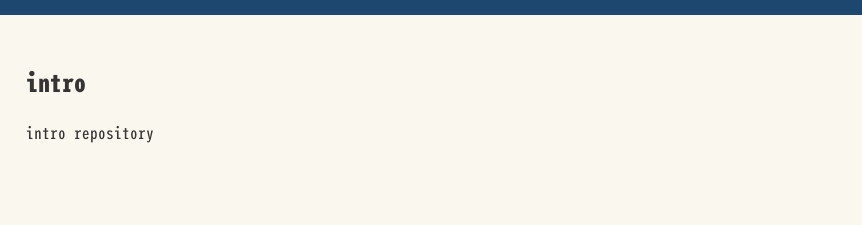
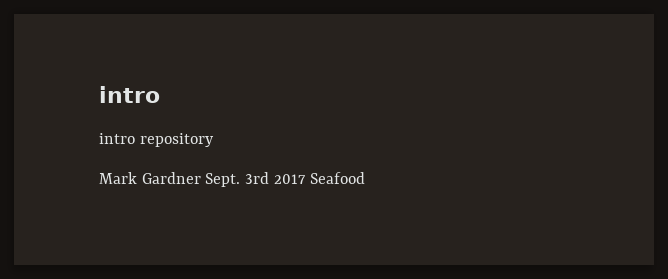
+ Mark Gardner Sept. 3rd 2017 Seafood

